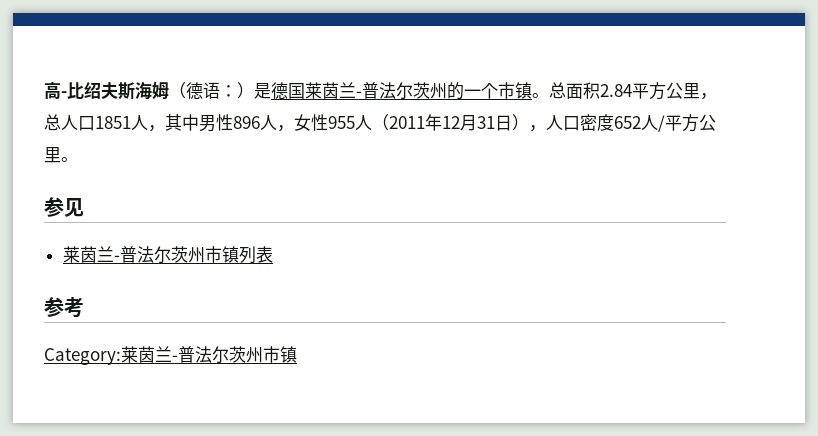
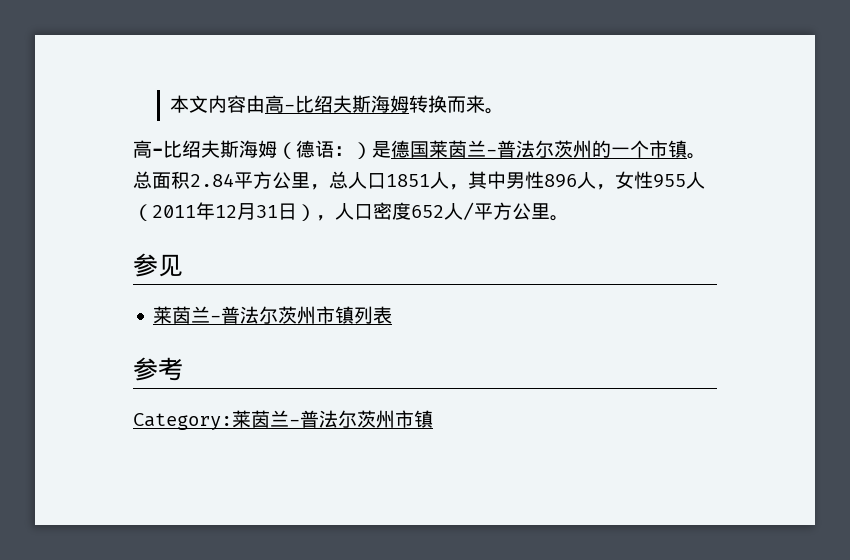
+ 本文内容由高-比绍夫斯海姆转换而来。

